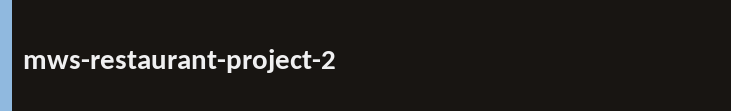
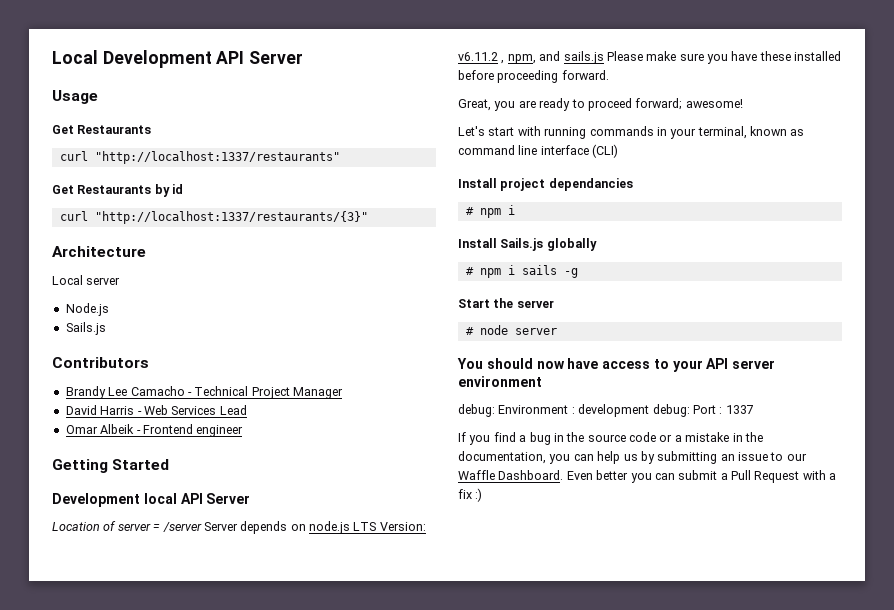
- mws-restaurant-project-2
+ Local Development API Server
+ Usage
+ Get Restaurants
+ curl "http://localhost:1337/restaurants"
+ Get Restaurants by id
+ curl "http://localhost:1337/restaurants/{3}"
+ Architecture
+ Local server
+ Node.js
+ Sails.js
+ Contributors
+ Brandy Lee Camacho - Technical Project Manager
+ David Harris - Web Services Lead
+ Omar Albeik - Frontend engineer
+ Getting Started
+ Development local API Server
+ Location of server = /server Server depends on node.js LTS Version: v6.11.2 , npm, and sails.js Please make sure you have these installed before proceeding forward.
+ Great, you are ready to proceed forward; awesome!
+ Let's start with running commands in your terminal, known as command line interface (CLI)
+ Install project dependancies
+ # npm i
+ Install Sails.js globally
+ # npm i sails -g
+ Start the server
+ # node server
+ You should now have access to your API server environment
+ debug: Environment : development debug: Port : 1337
+ If you find a bug in the source code or a mistake in the documentation, you can help us by submitting an issue to our Waffle Dashboard. Even better you can submit a Pull Request with a fix :)

